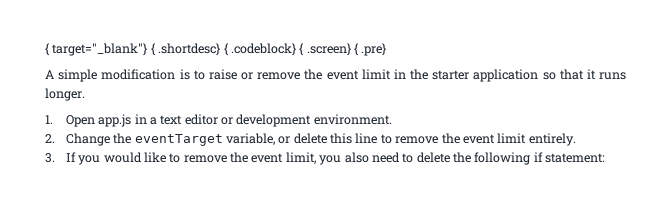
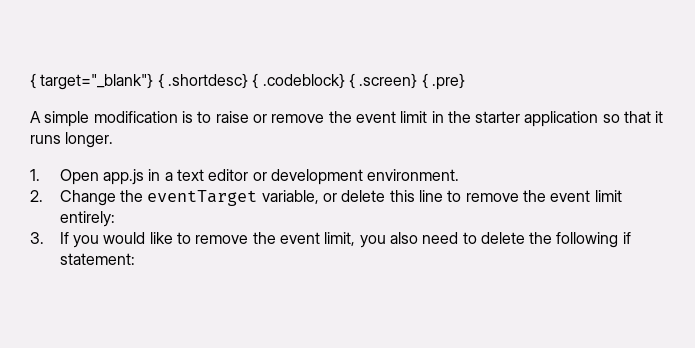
- 2. Change the eventTarget variable, or delete this line to remove the event limit entirely.
+ 2. Change the eventTarget variable, or delete this line to remove the event limit entirely:

